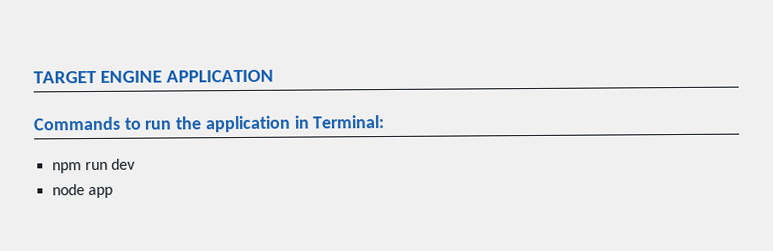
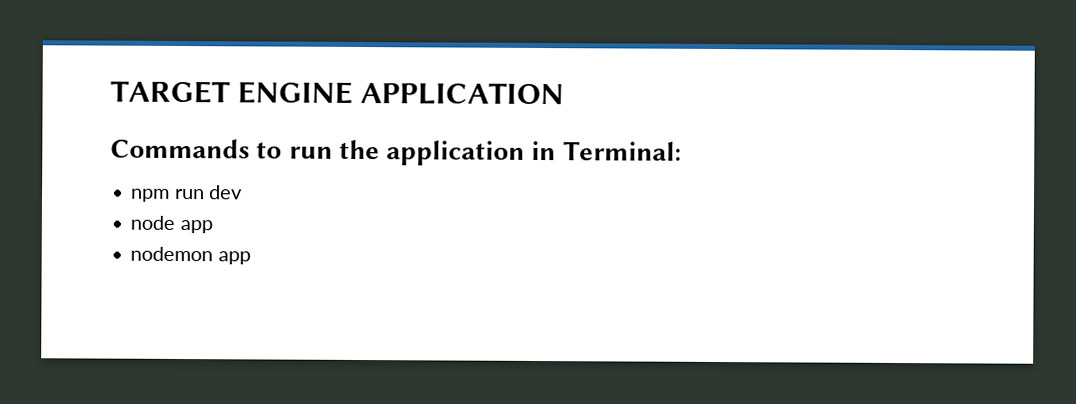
+ nodemon app

